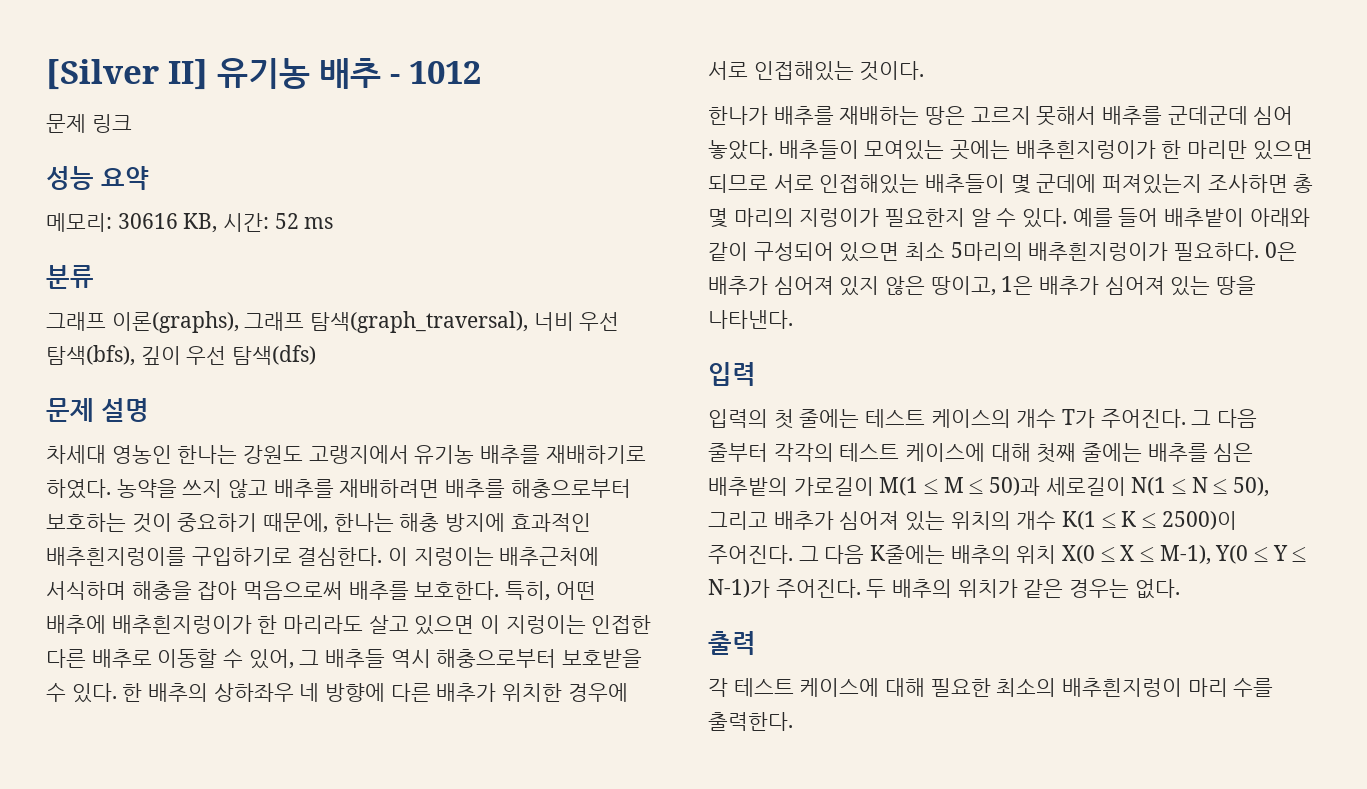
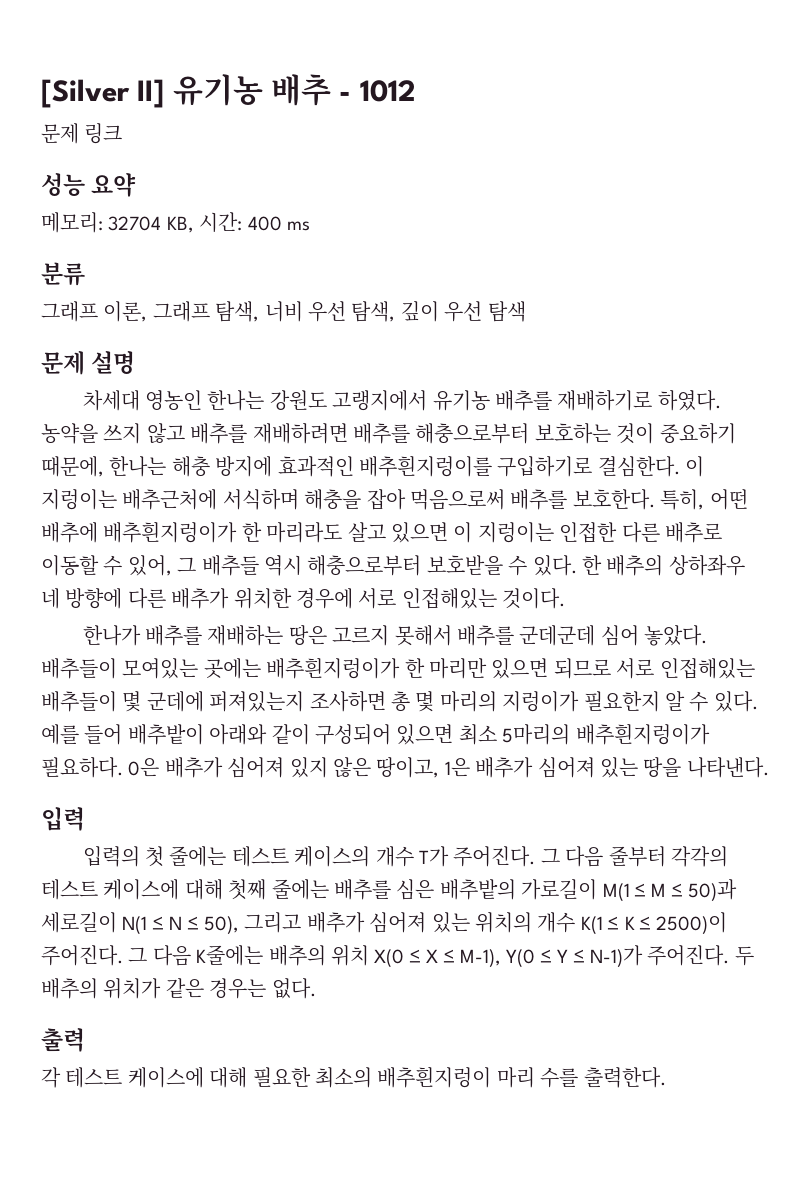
- 메모리: 30616 KB, 시간: 52 ms
+ 메모리: 32704 KB, 시간: 400 ms
- 그래프 이론(graphs), 그래프 탐색(graph_traversal), 너비 우선 탐색(bfs), 깊이 우선 탐색(dfs)
+ 그래프 이론, 그래프 탐색, 너비 우선 탐색, 깊이 우선 탐색

